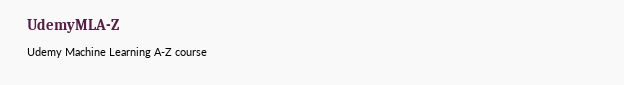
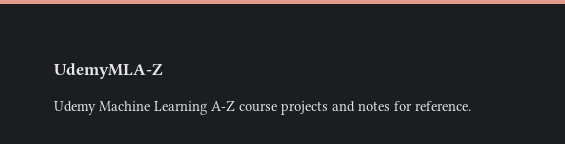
- Udemy Machine Learning A-Z course
+ Udemy Machine Learning A-Z course projects and notes for reference.

